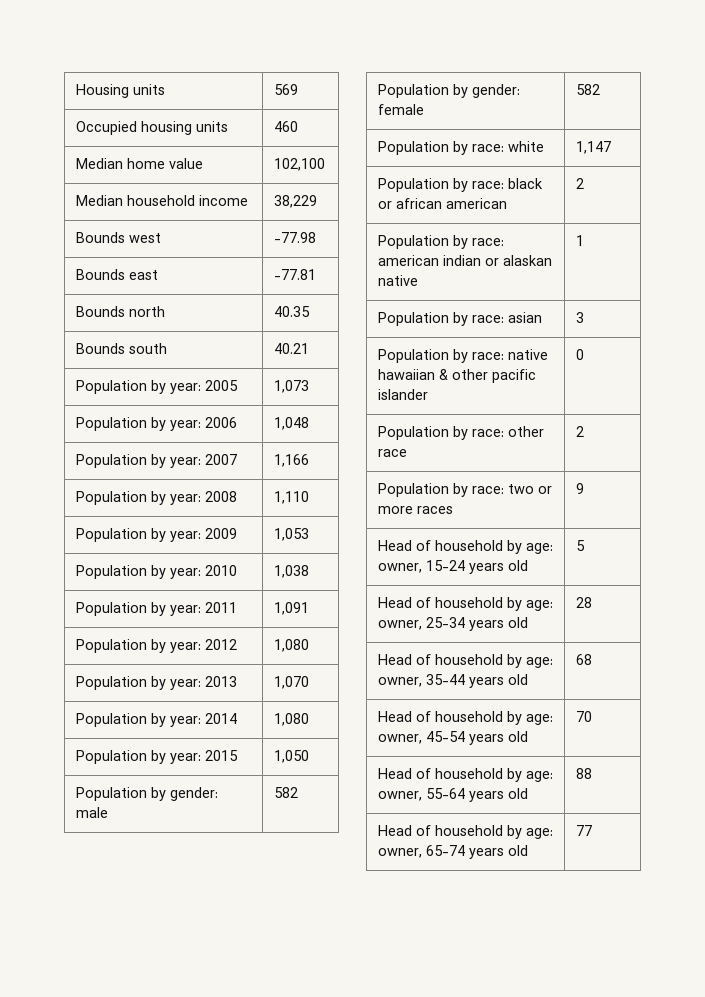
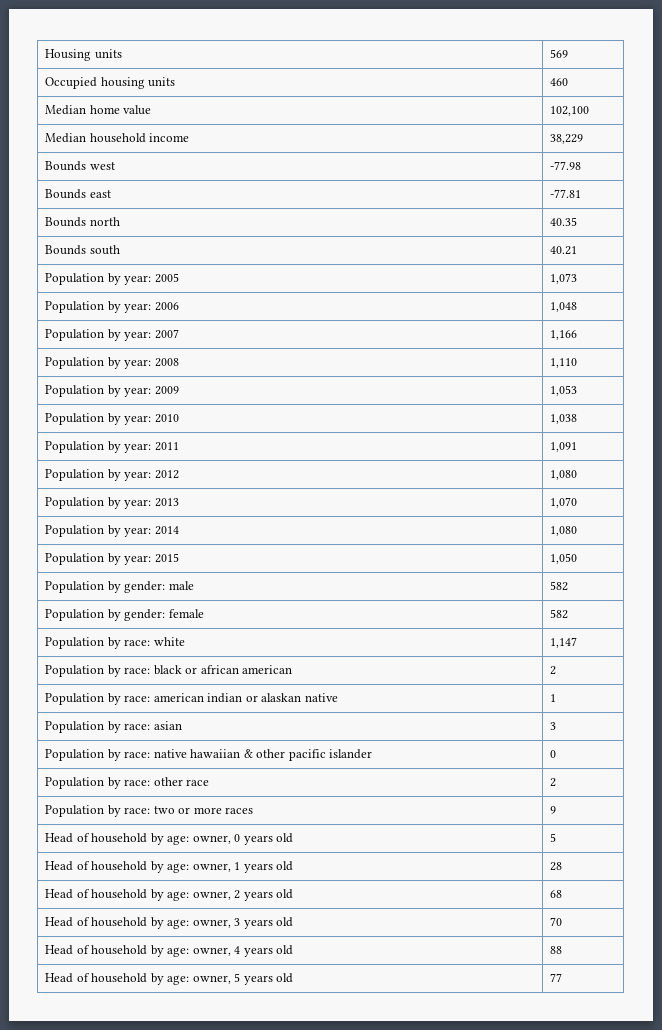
- Head of household by age: owner, 15-24 years old | 5
+ Head of household by age: owner, 0 years old | 5
- Head of household by age: owner, 25-34 years old | 28
+ Head of household by age: owner, 1 years old | 28
- Head of household by age: owner, 35-44 years old | 68
+ Head of household by age: owner, 2 years old | 68
- Head of household by age: owner, 45-54 years old | 70
+ Head of household by age: owner, 3 years old | 70
- Head of household by age: owner, 55-64 years old | 88
+ Head of household by age: owner, 4 years old | 88
- Head of household by age: owner, 65-74 years old | 77
+ Head of household by age: owner, 5 years old | 77

